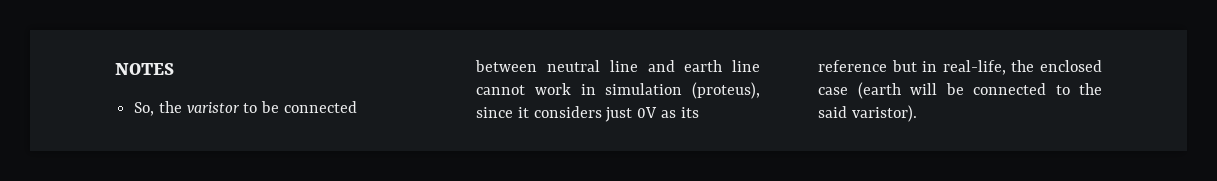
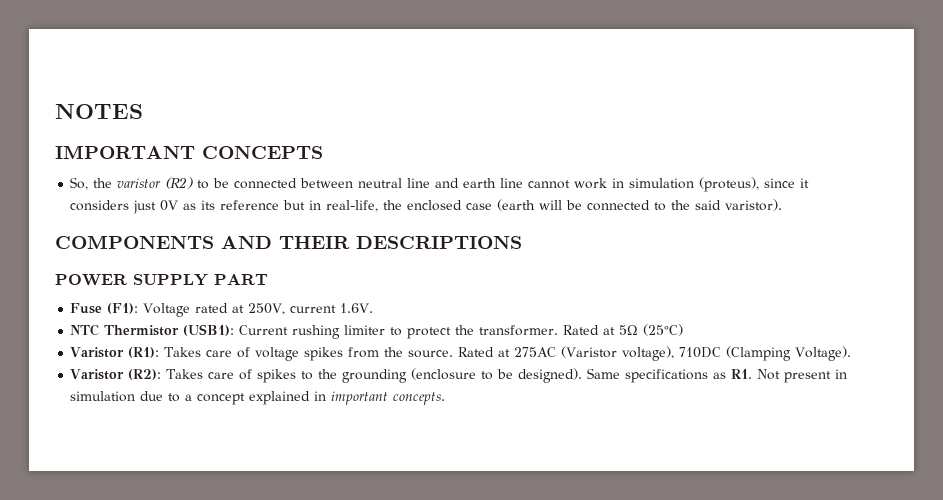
+ IMPORTANT CONCEPTS
- So, the varistor to be connected between neutral line and earth line cannot work in simulation (proteus), since it considers just 0V as its reference but in real-life, the enclosed case (earth will be connected to the said varistor).
+ So, the varistor (R2) to be connected between neutral line and earth line cannot work in simulation (proteus), since it considers just 0V as its reference but in real-life, the enclosed case (earth will be connected to the said varistor).
+ COMPONENTS AND THEIR DESCRIPTIONS
+ POWER SUPPLY PART
+ Fuse (F1): Voltage rated at 250V, current 1.6V.
+ NTC Thermistor (USB1): Current rushing limiter to protect the transformer. Rated at 5Ω (25°C)
+ Varistor (R1): Takes care of voltage spikes from the source. Rated at 275AC (Varistor voltage), 710DC (Clamping Voltage).
+ Varistor (R2): Takes care of spikes to the grounding (enclosure to be designed). Same specifications as R1. Not present in simulation due to a concept explained in important concepts.

